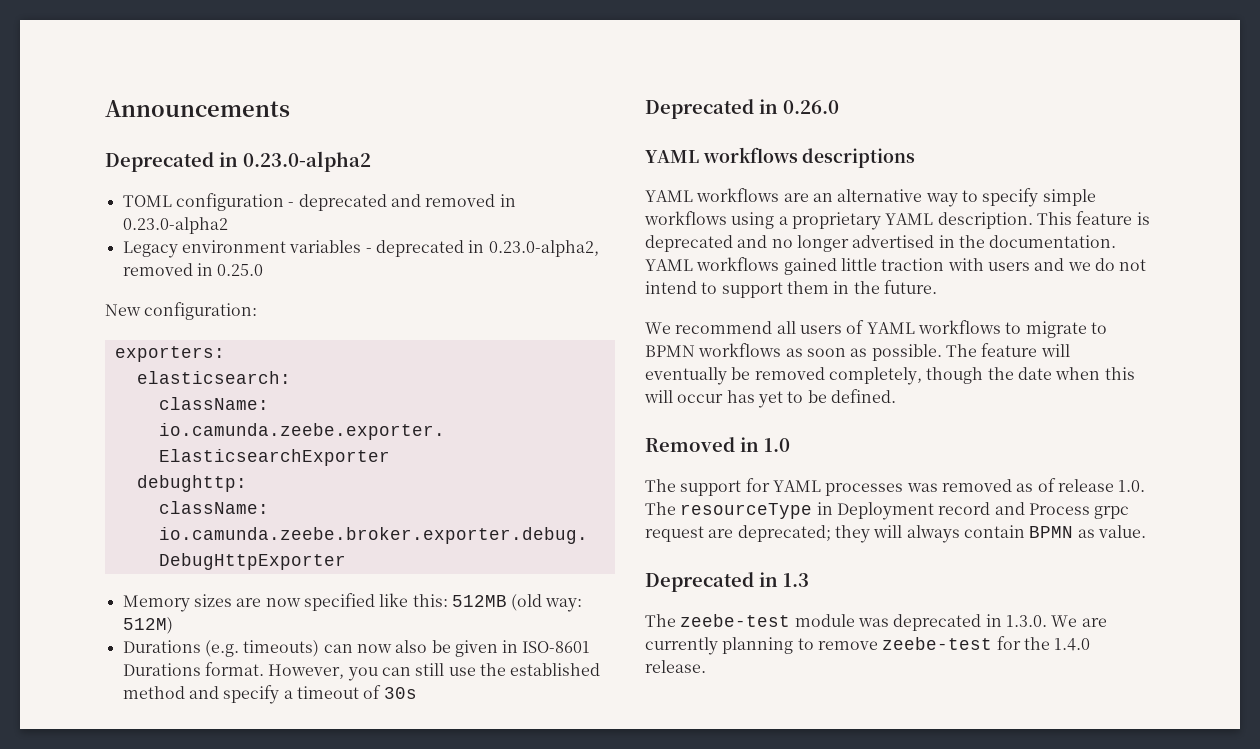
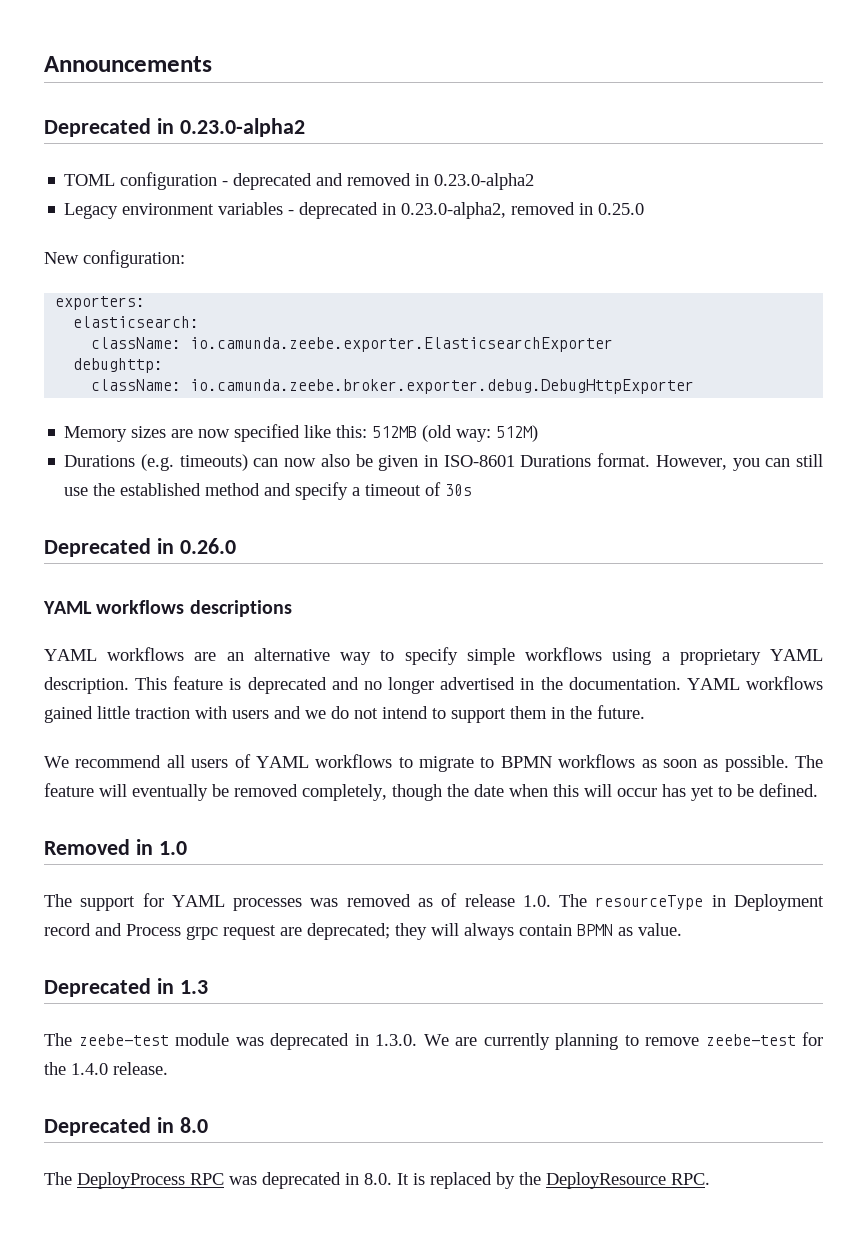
+ Deprecated in 8.0
+ The DeployProcess RPC was deprecated in 8.0. It is replaced by the DeployResource RPC.

